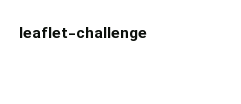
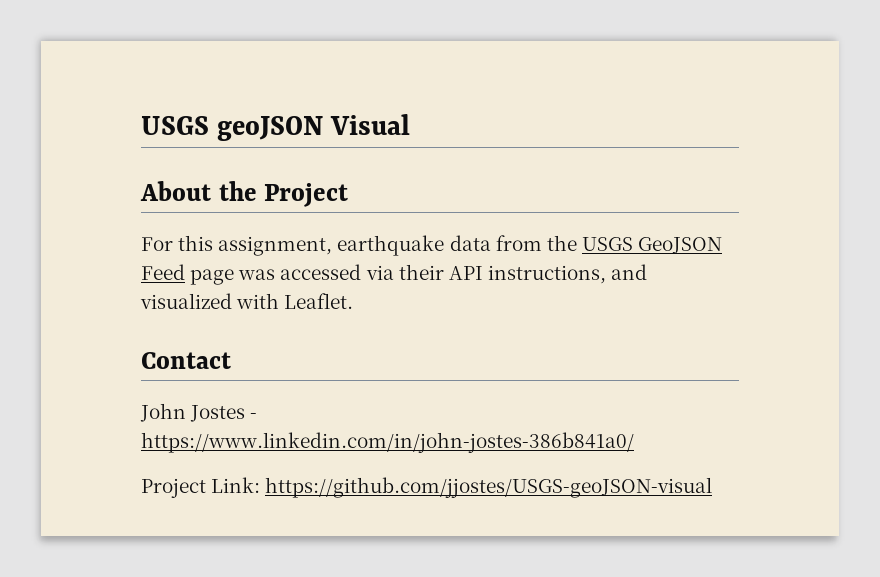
- leaflet-challenge
+ USGS geoJSON Visual
+ About the Project
+ For this assignment, earthquake data from the USGS GeoJSON Feed page was accessed via their API instructions, and visualized with Leaflet.
+ Contact
+ John Jostes - https://www.linkedin.com/in/john-jostes-386b841a0/
+ Project Link: https://github.com/jjostes/USGS-geoJSON-visual

